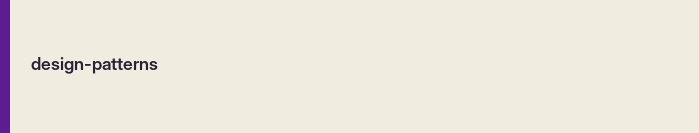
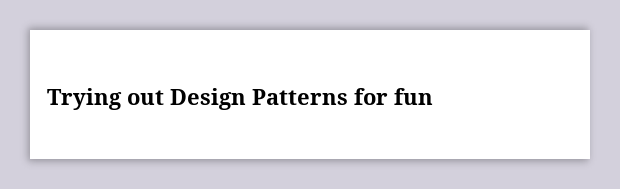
- design-patterns
+ Trying out Design Patterns for fun

